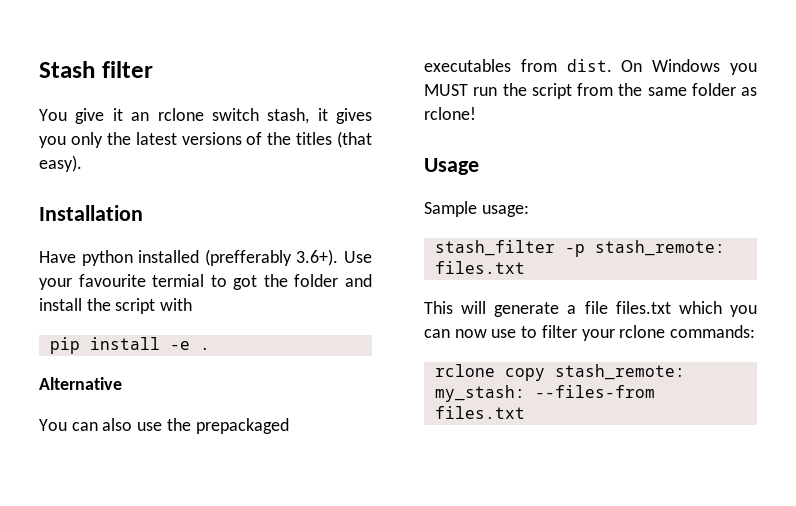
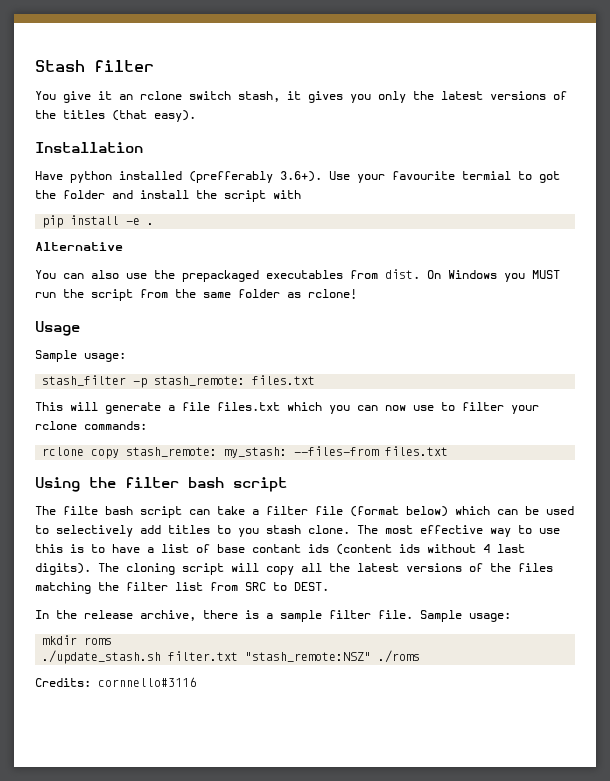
+ Using the filter bash script
+ The filte bash script can take a filter file (format below) which can be used to selectively add titles to you stash clone. The most effective way to use this is to have a list of base contant ids (content ids without 4 last digits). The cloning script will copy all the latest versions of the files matching the filter list from SRC to DEST.
+ In the release archive, there is a sample filter file. Sample usage:
+ mkdir roms
+ ./update_stash.sh filter.txt "stash_remote:NSZ" ./roms
+ Credits: cornnello#3116

